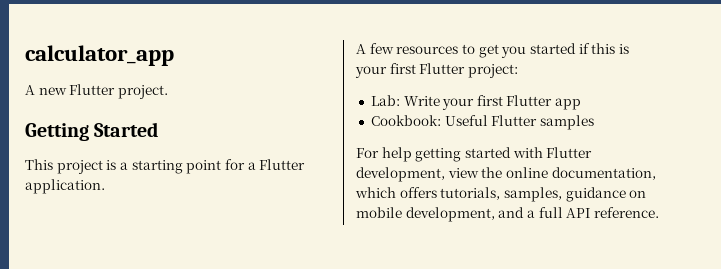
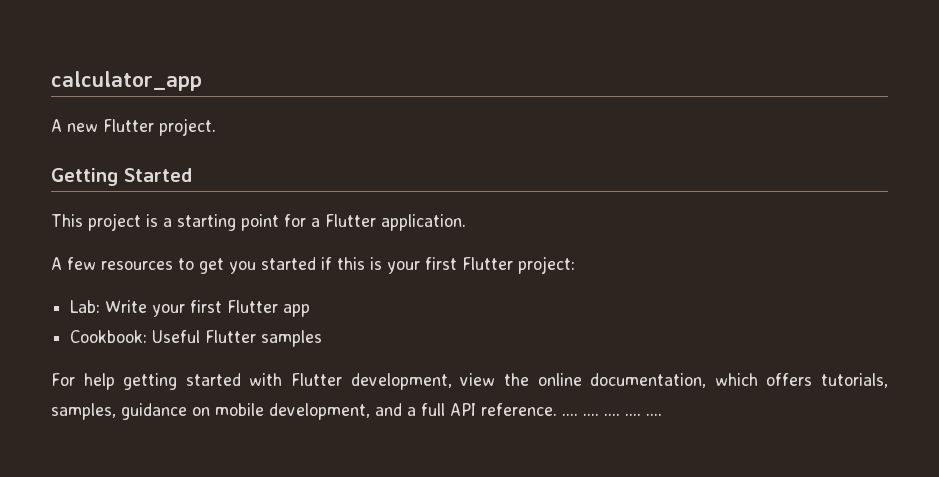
- For help getting started with Flutter development, view the online documentation, which offers tutorials, samples, guidance on mobile development, and a full API reference.
+ For help getting started with Flutter development, view the online documentation, which offers tutorials, samples, guidance on mobile development, and a full API reference. .... .... .... .... ....

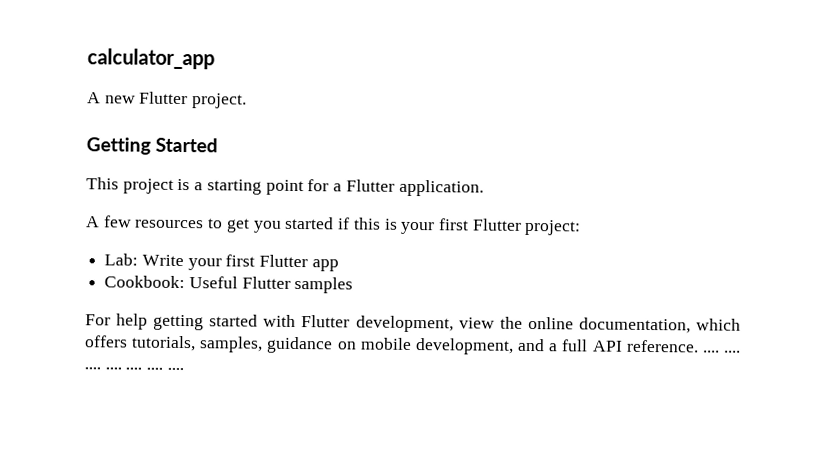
- For help getting started with Flutter development, view the online documentation, which offers tutorials, samples, guidance on mobile development, and a full API reference. .... .... .... .... ....
+ For help getting started with Flutter development, view the online documentation, which offers tutorials, samples, guidance on mobile development, and a full API reference. .... .... .... .... .... .... ....

